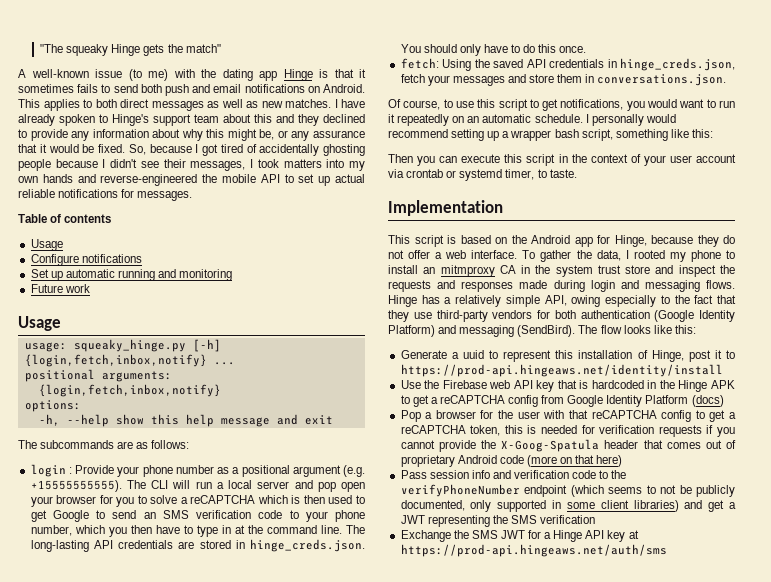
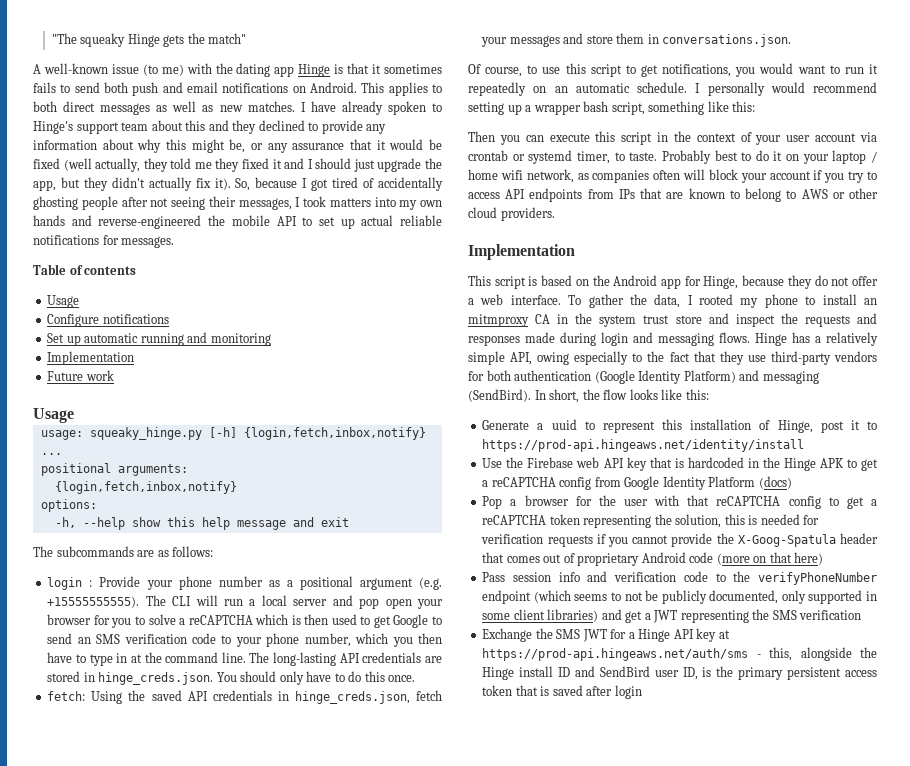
- I have already spoken to Hinge's support team about this and they declined to provide any information about why this might be, or any assurance that it would be fixed.
+ I have already spoken to Hinge's support team about this and they declined to provide any information about why this might be, or any assurance that it would be fixed (well actually, they told me they fixed it and I should just upgrade the app, but they didn't actually fix it).
- So, because I got tired of accidentally ghosting people because I didn't see their messages, I took matters into my own hands and reverse-engineered the mobile API to set up actual reliable notifications for messages.
+ So, because I got tired of accidentally ghosting people after not seeing their messages, I took matters into my own hands and reverse-engineered the mobile API to set up actual reliable notifications for messages.
  Set up automatic running and monitoring
+ Implementation
+ Probably best to do it on your laptop / home wifi network, as companies often will block your account if you try to access API endpoints from IPs that are known to belong to AWS or other cloud providers.
- The flow looks like this:
+ In short, the flow looks like this:
- Pop a browser for the user with that reCAPTCHA config to get a reCAPTCHA token, this is needed for verification requests if you cannot provide the X-Goog-Spatula header that comes out of proprietary Android code (more on that here)
+ Pop a browser for the user with that reCAPTCHA config to get a reCAPTCHA token representing the solution, this is needed for verification requests if you cannot provide the X-Goog-Spatula header that comes out of proprietary Android code (more on that here)
- Exchange the SMS JWT for a Hinge API key at https://prod-api.hingeaws.net/auth/sms
+ Exchange the SMS JWT for a Hinge API key at https://prod-api.hingeaws.net/auth/sms - this, alongside the Hinge install ID and SendBird user ID, is the primary persistent access token that is saved after login

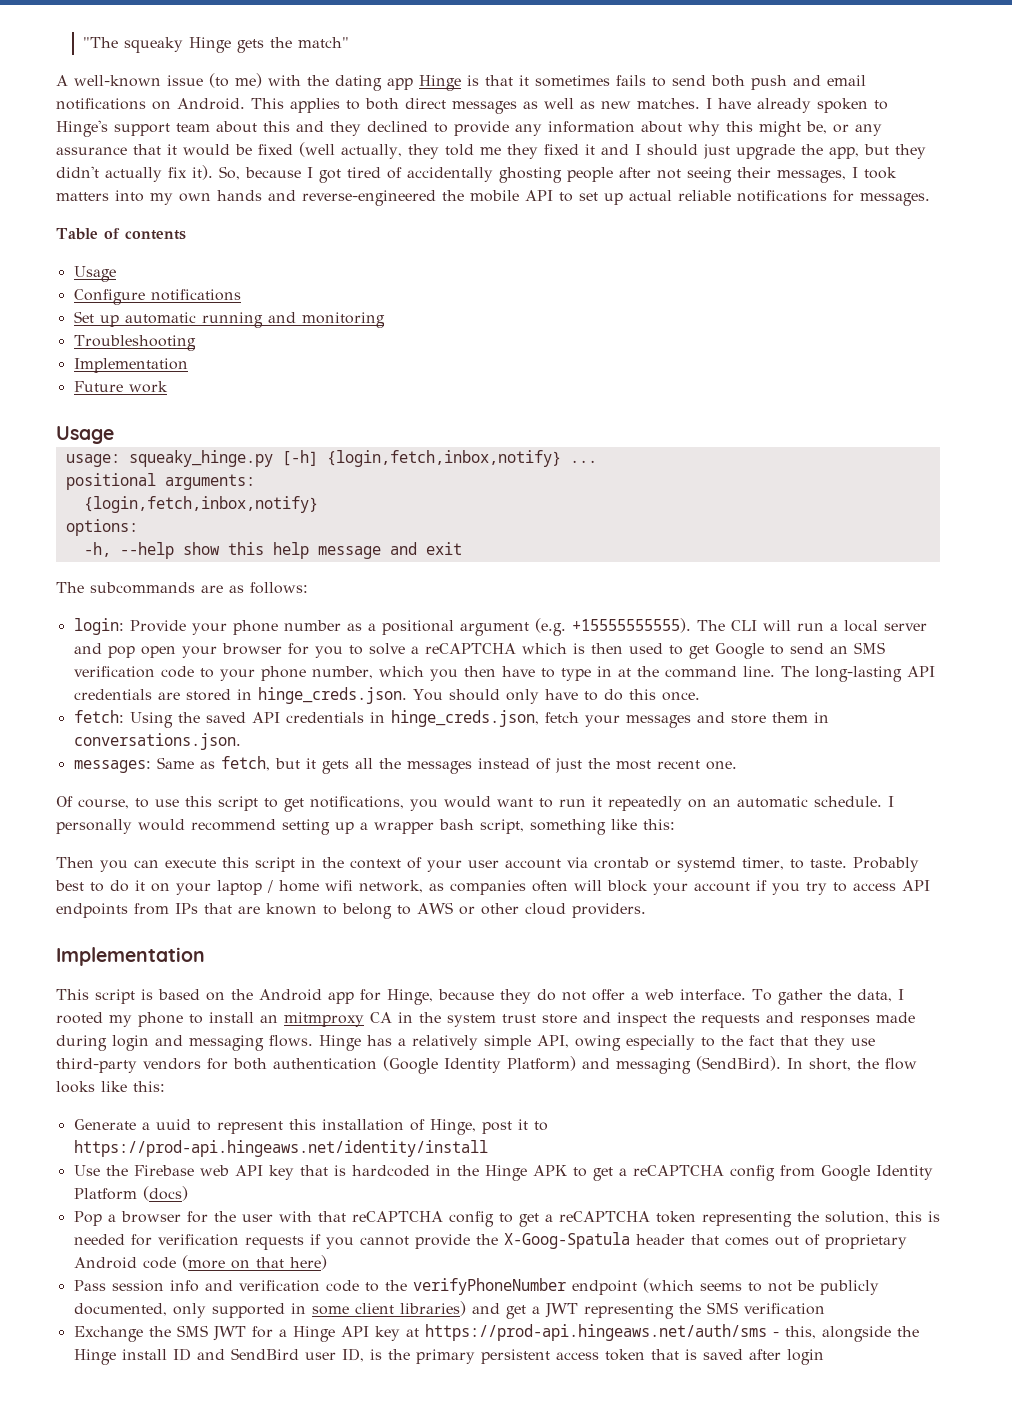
+ Troubleshooting
- login : Provide your phone number as a positional argument (e.g. +15555555555).
+ login: Provide your phone number as a positional argument (e.g. +15555555555).
+ messages: Same as fetch, but it gets all the messages instead of just the most recent one.

